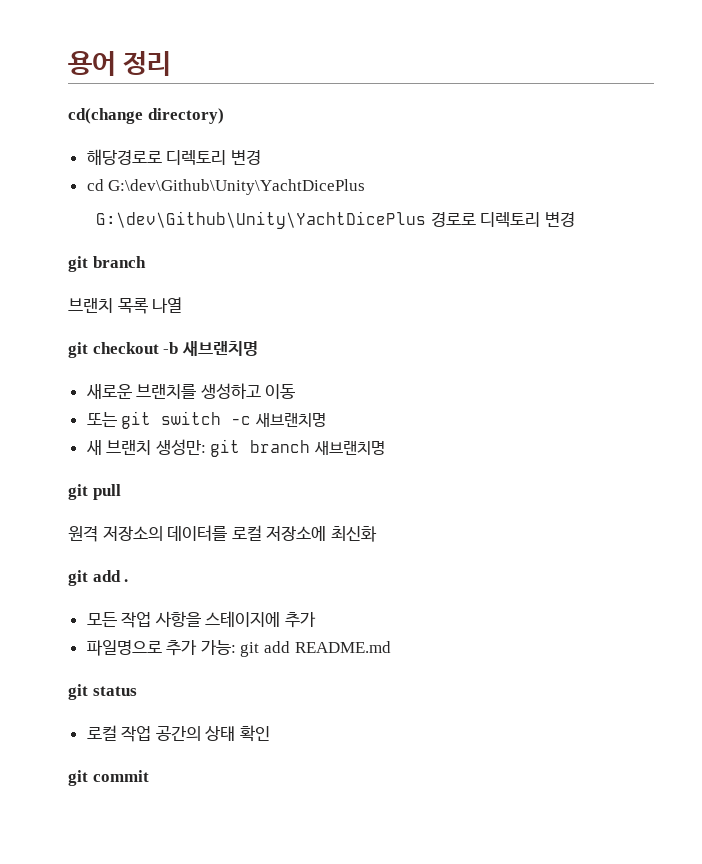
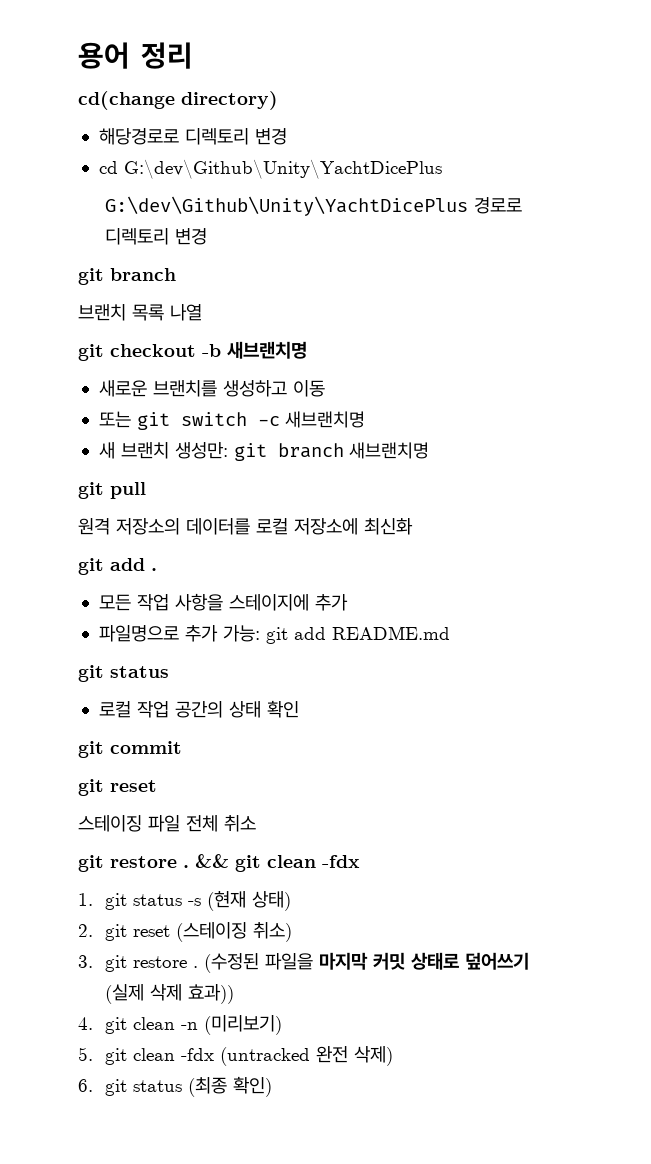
  git commit
+ git reset
+ 스테이징 파일 전체 취소
+ git restore . && git clean -fdx
+ 1. git status -s (현재 상태)
+ 2. git reset (스테이징 취소)
+ 3. git restore . (수정된 파일을 마지막 커밋 상태로 덮어쓰기 (실제 삭제 효과))
+ 4. git clean -n (미리보기)
+ 5. git clean -fdx (untracked 완전 삭제)
+ 6. git status (최종 확인)

